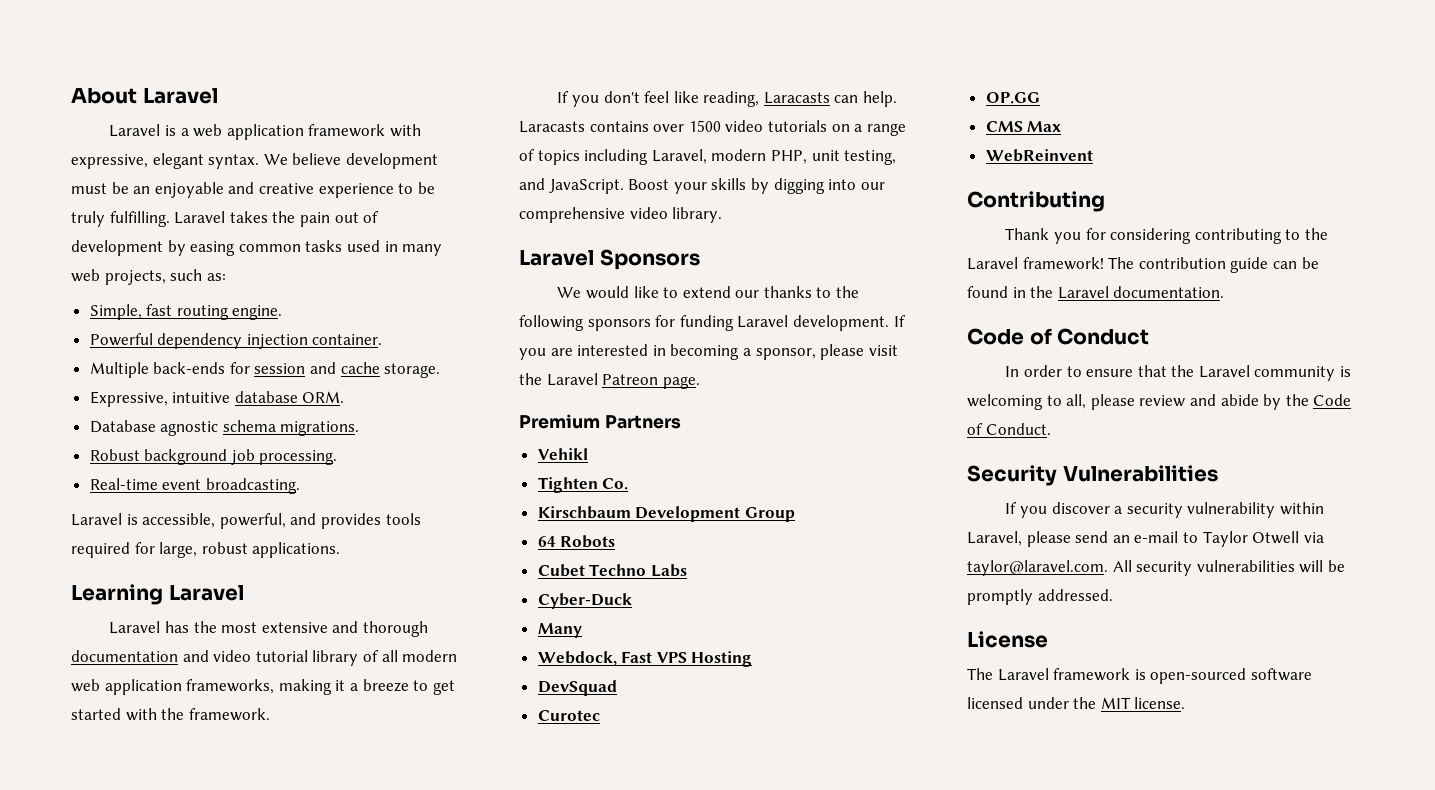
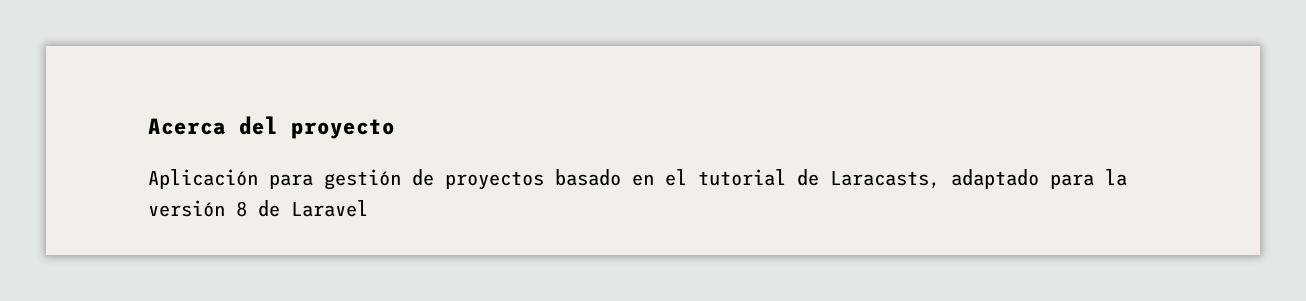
- About Laravel
- Laravel is a web application framework with expressive, elegant syntax. We believe development must be an enjoyable and creative experience to be truly fulfilling. Laravel takes the pain out of development by easing common tasks used in many web projects, such as:
- Simple, fast routing engine.
- Powerful dependency injection container.
- Multiple back-ends for session and cache storage.
- Expressive, intuitive database ORM.
- Database agnostic schema migrations.
- Robust background job processing.
- Real-time event broadcasting.
- Laravel is accessible, powerful, and provides tools required for large, robust applications.
- Learning Laravel
- Laravel has the most extensive and thorough documentation and video tutorial library of all modern web application frameworks, making it a breeze to get started with the framework.
- If you don't feel like reading, Laracasts can help. Laracasts contains over 1500 video tutorials on a range of topics including Laravel, modern PHP, unit testing, and JavaScript. Boost your skills by digging into our comprehensive video library.
- Laravel Sponsors
- We would like to extend our thanks to the following sponsors for funding Laravel development. If you are interested in becoming a sponsor, please visit the Laravel Patreon page.
- Premium Partners
- Vehikl
- Tighten Co.
- Kirschbaum Development Group
- 64 Robots
- Cubet Techno Labs
- Cyber-Duck
- Many
- Webdock, Fast VPS Hosting
- DevSquad
- Curotec
- OP.GG
- CMS Max
- WebReinvent
- Contributing
- Thank you for considering contributing to the Laravel framework! The contribution guide can be found in the Laravel documentation.
- Code of Conduct
- In order to ensure that the Laravel community is welcoming to all, please review and abide by the Code of Conduct.
- Security Vulnerabilities
- If you discover a security vulnerability within Laravel, please send an e-mail to Taylor Otwell via taylor@laravel.com. All security vulnerabilities will be promptly addressed.
- License
- The Laravel framework is open-sourced software licensed under the MIT license.
+ Acerca del proyecto
+ Aplicación para gestión de proyectos basado en el tutorial de Laracasts, adaptado para la versión 8 de Laravel

